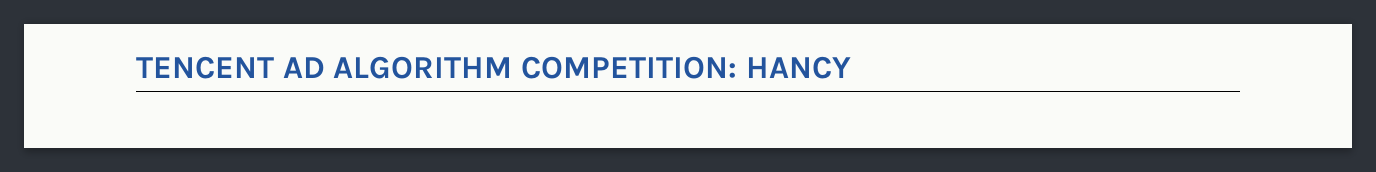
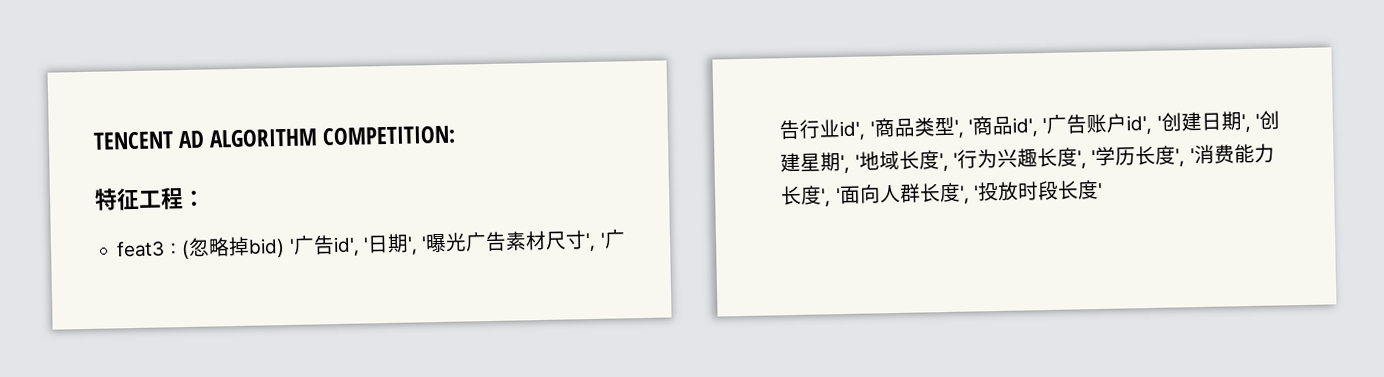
- TENCENT AD ALGORITHM COMPETITION: HANCY
+ TENCENT AD ALGORITHM COMPETITION:
+ 特征工程：
+ feat3：(忽略掉bid) '广告id', '日期', '曝光广告素材尺寸', '广告行业id', '商品类型', '商品id', '广告账户id', '创建日期', '创建星期', '地域长度', '行为兴趣长度', '学历长度', '消费能力长度', '面向人群长度', '投放时段长度'

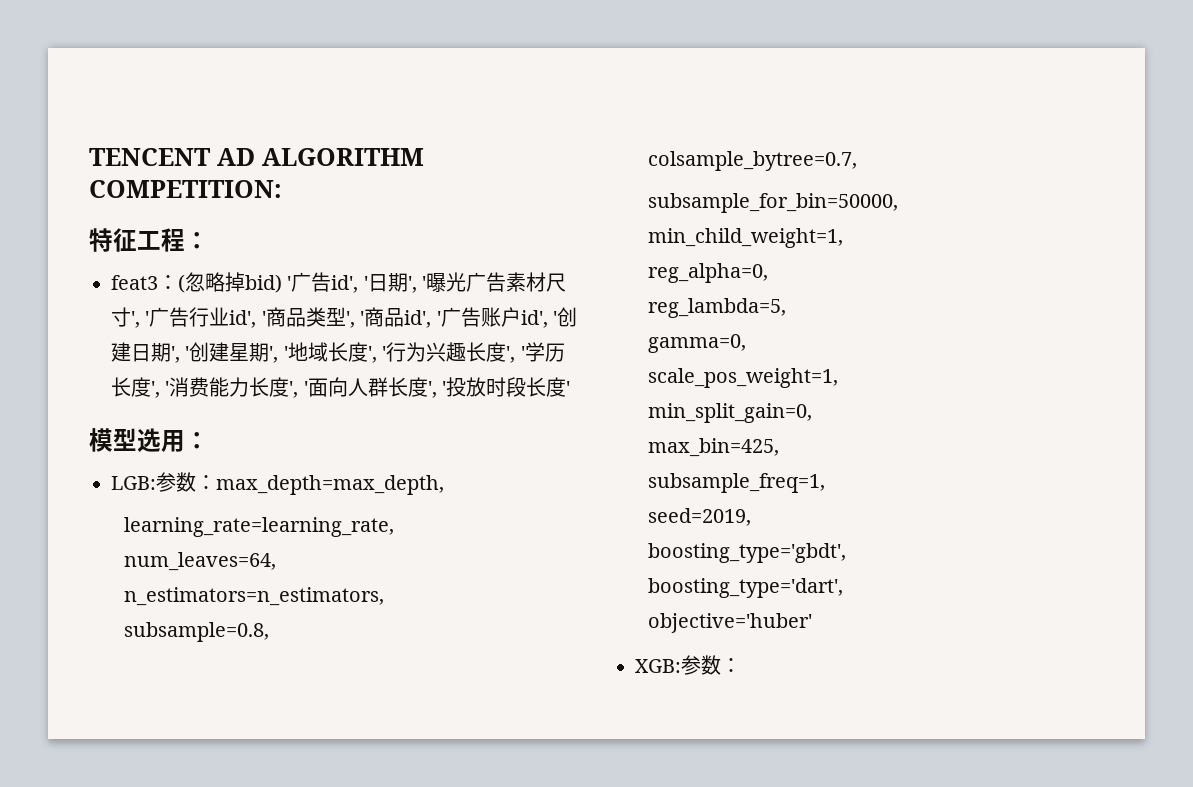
+ 模型选用：
+ LGB:参数：max_depth=max_depth,
+ learning_rate=learning_rate,
+ num_leaves=64,
+ n_estimators=n_estimators,
+ subsample=0.8,
+ colsample_bytree=0.7,
+ subsample_for_bin=50000,
+ min_child_weight=1,
+ reg_alpha=0,
+ reg_lambda=5,
+ gamma=0,
+ scale_pos_weight=1,
+ min_split_gain=0,
+ max_bin=425,
+ subsample_freq=1,
+ seed=2019,
+ boosting_type='gbdt',
+ boosting_type='dart',
+ objective='huber'
+ XGB:参数：

